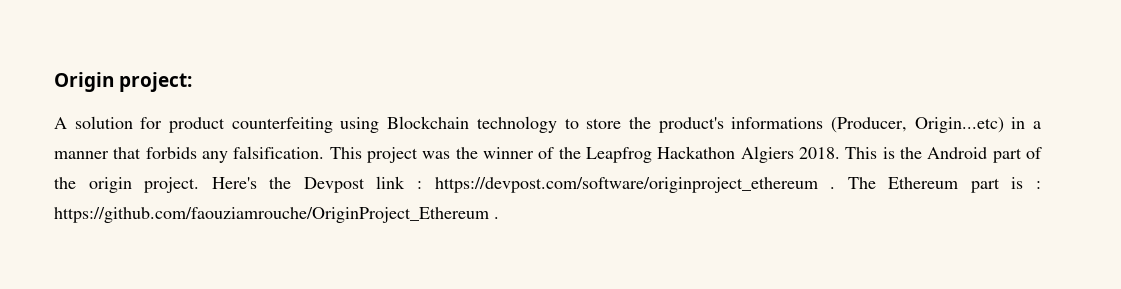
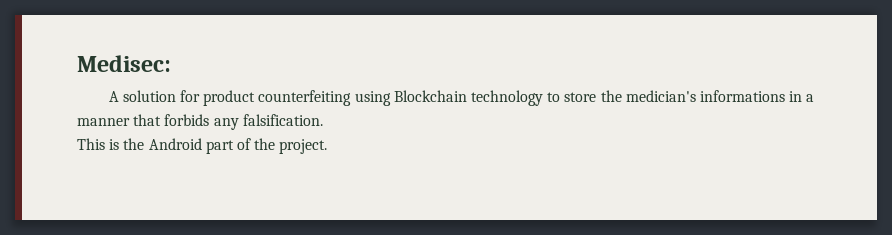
- Origin project:
+ Medisec:
- A solution for product counterfeiting using Blockchain technology to store the product's informations (Producer, Origin...etc) in a manner that forbids any falsification. This project was the winner of the Leapfrog Hackathon Algiers 2018. This is the Android part of the origin project. Here's the Devpost link : https://devpost.com/software/originproject_ethereum . The Ethereum part is : https://github.com/faouziamrouche/OriginProject_Ethereum .
+ A solution for product counterfeiting using Blockchain technology to store the medician's informations in a manner that forbids any falsification.
+ This is the Android part of the project.

